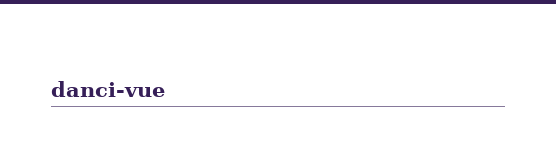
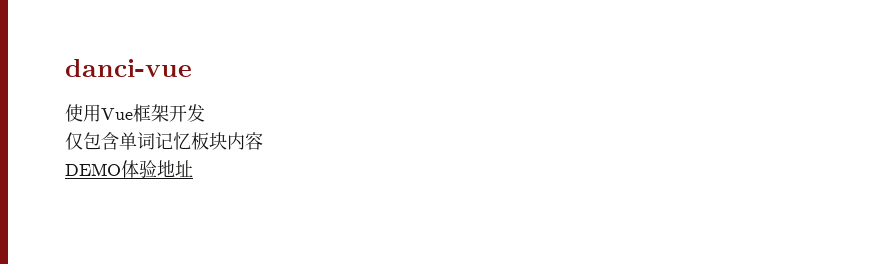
+ 使用Vue框架开发
+ 仅包含单词记忆板块内容
+ DEMO体验地址

